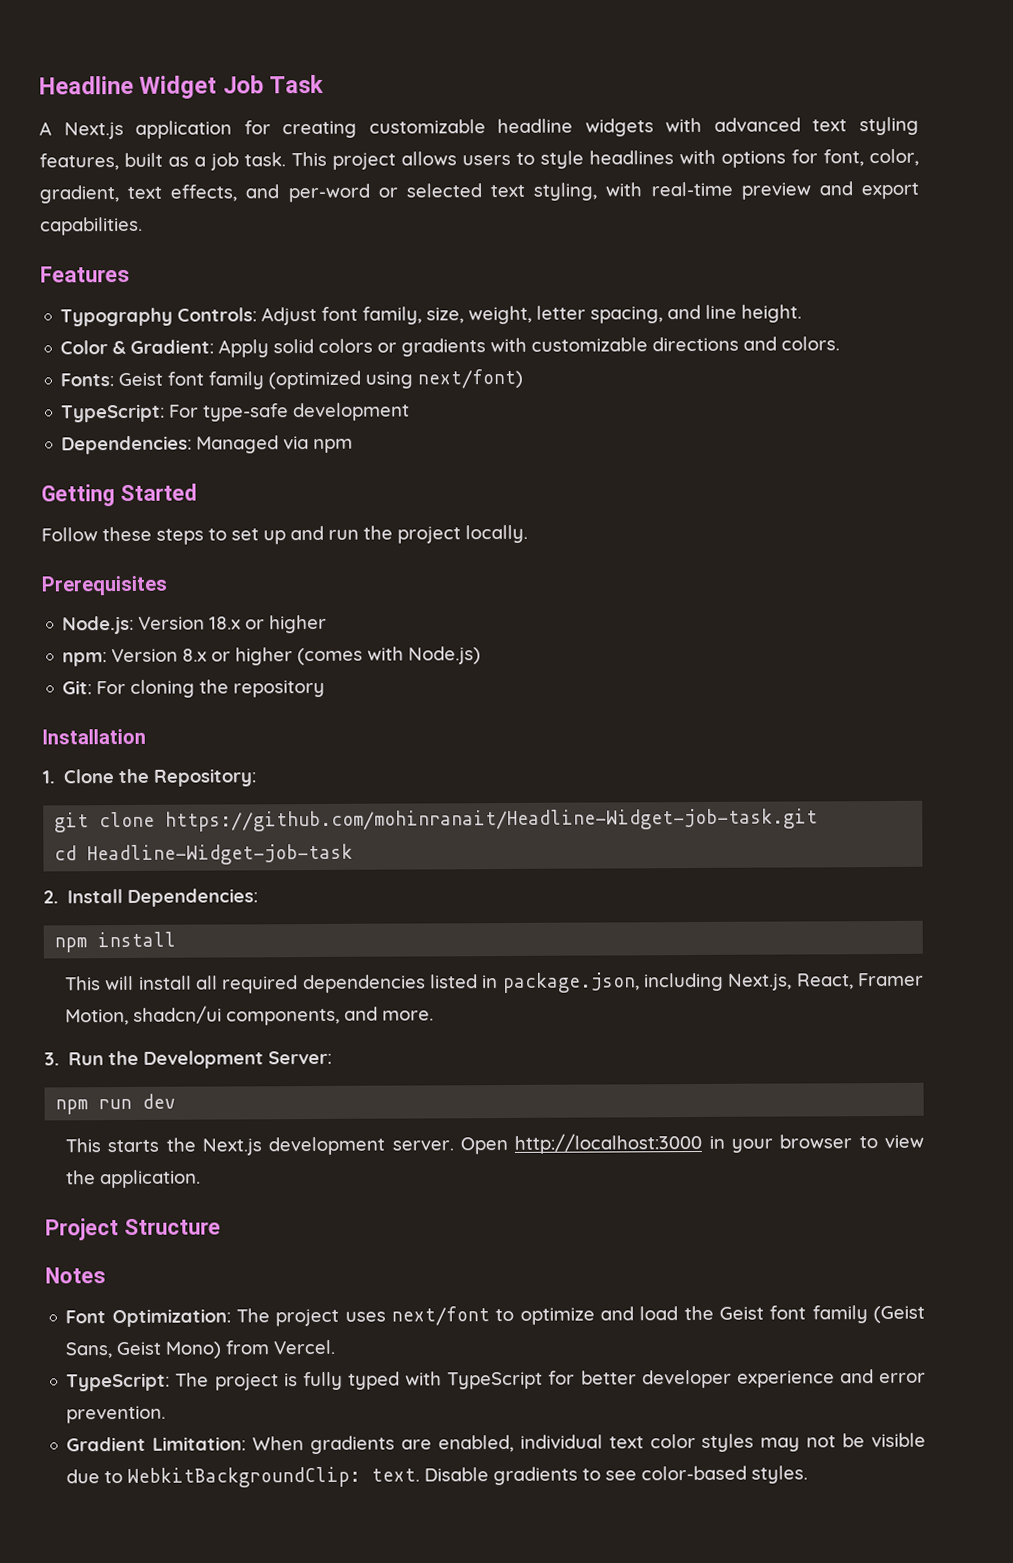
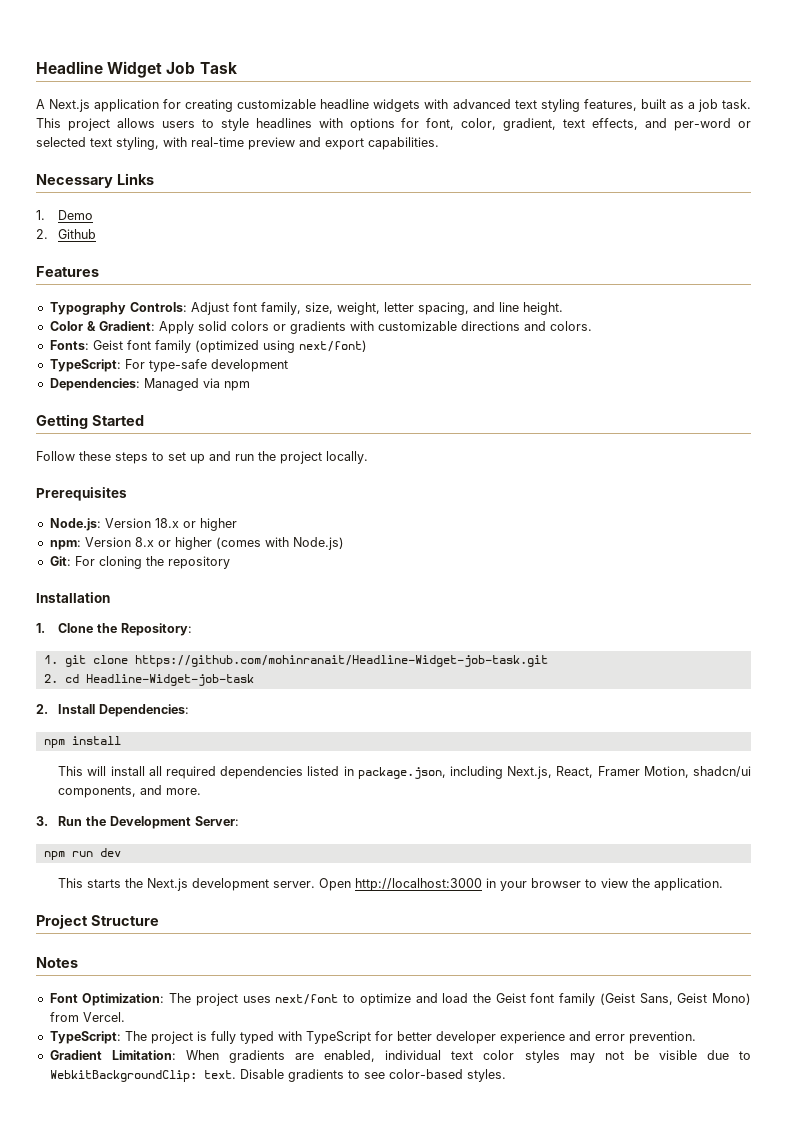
+ Necessary Links
+ 1. Demo
+ 2. Github
- git clone https://github.com/mohinranait/Headline-Widget-job-task.git
+ 1. git clone https://github.com/mohinranait/Headline-Widget-job-task.git
- cd Headline-Widget-job-task
+ 2. cd Headline-Widget-job-task

